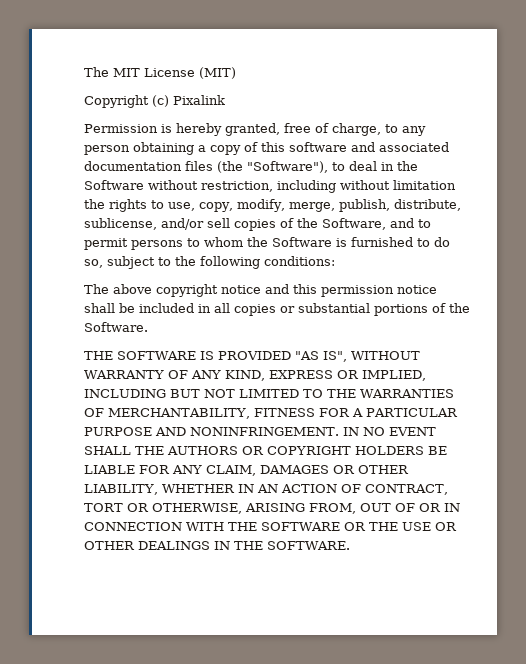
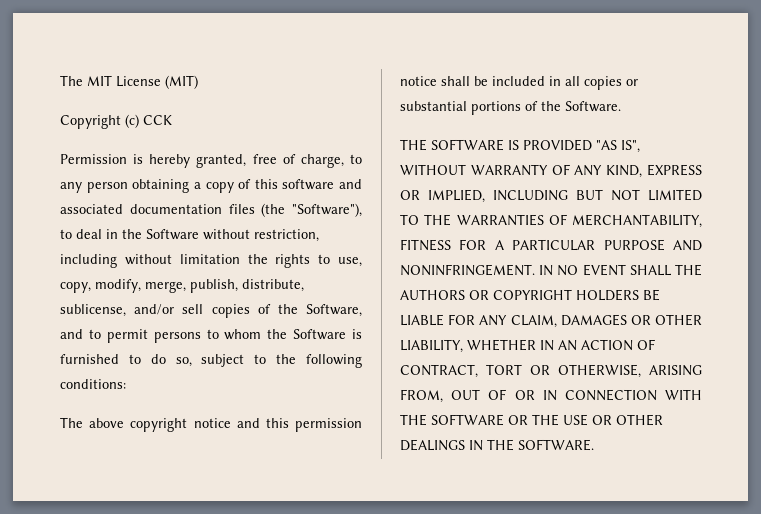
- Copyright (c) Pixalink
+ Copyright (c) CCK

